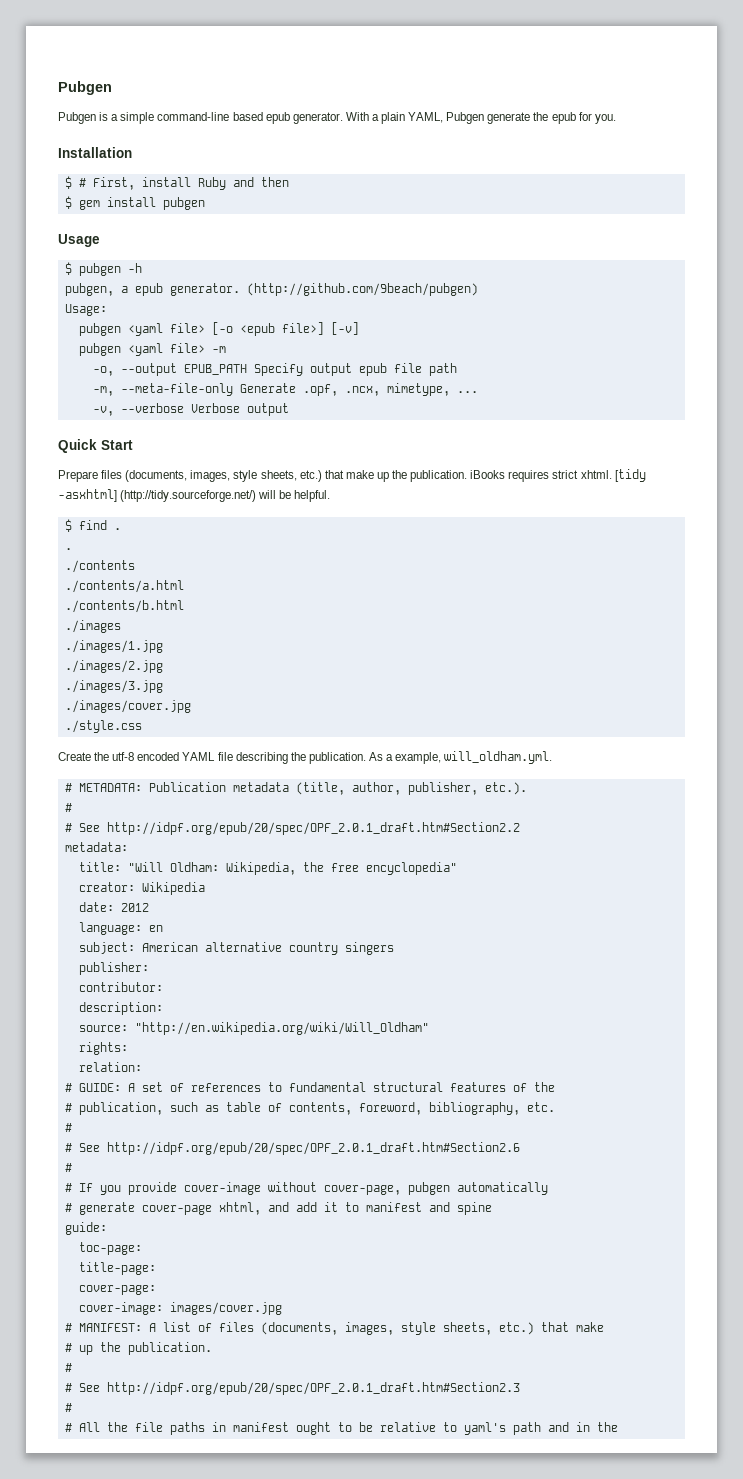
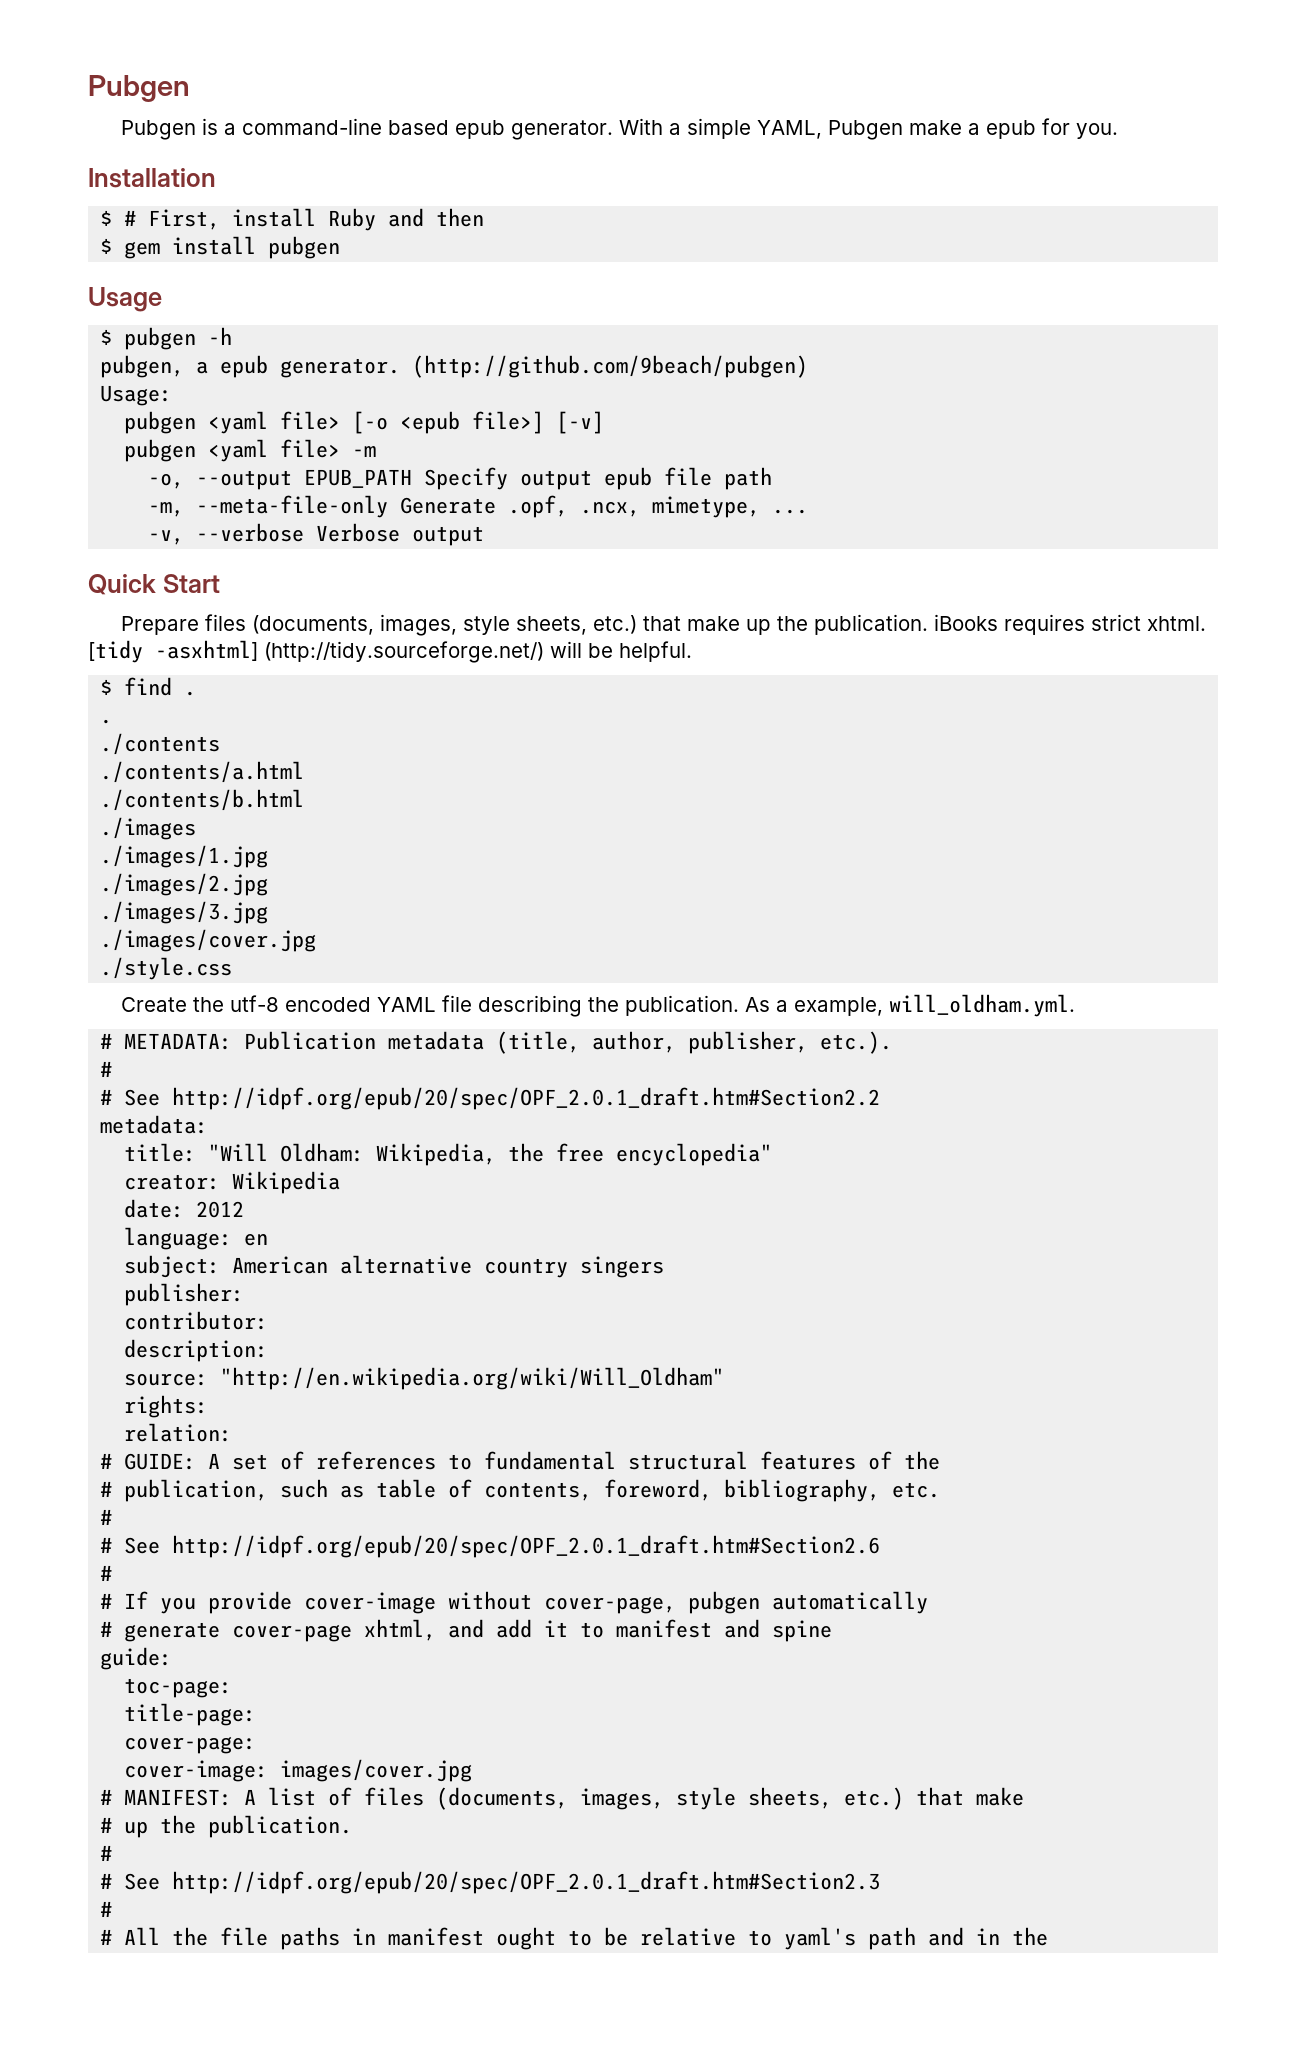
- Pubgen is a simple command-line based epub generator.
+ Pubgen is a command-line based epub generator.
- With a plain YAML, Pubgen generate the epub for you.
+ With a simple YAML, Pubgen make a epub for you.

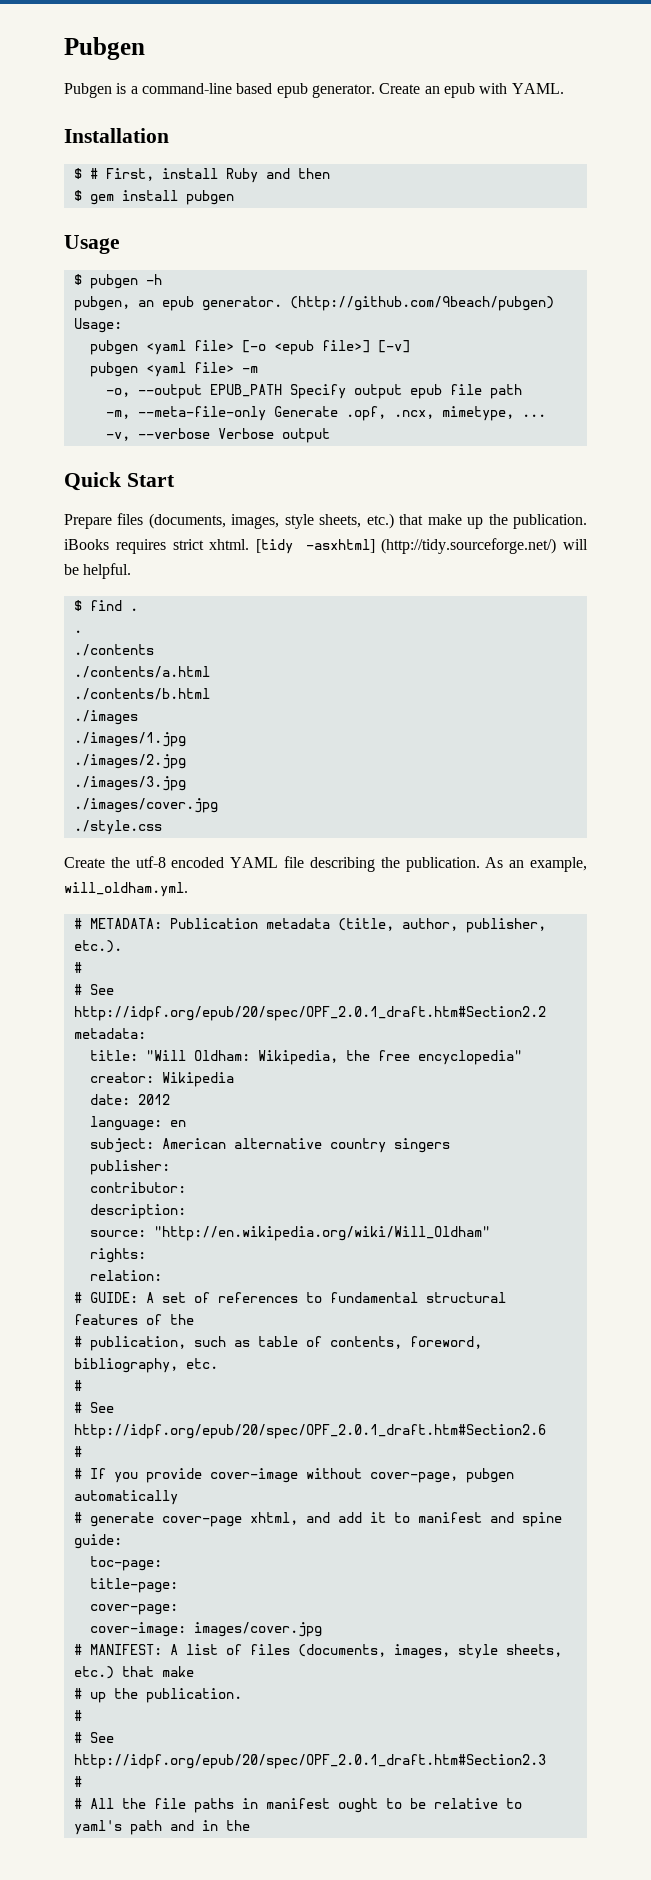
- With a simple YAML, Pubgen make a epub for you.
+ Create an epub with YAML.
- pubgen, a epub generator.
+ pubgen, an epub generator.
- As a example, will_oldham.yml.
+ As an example, will_oldham.yml.

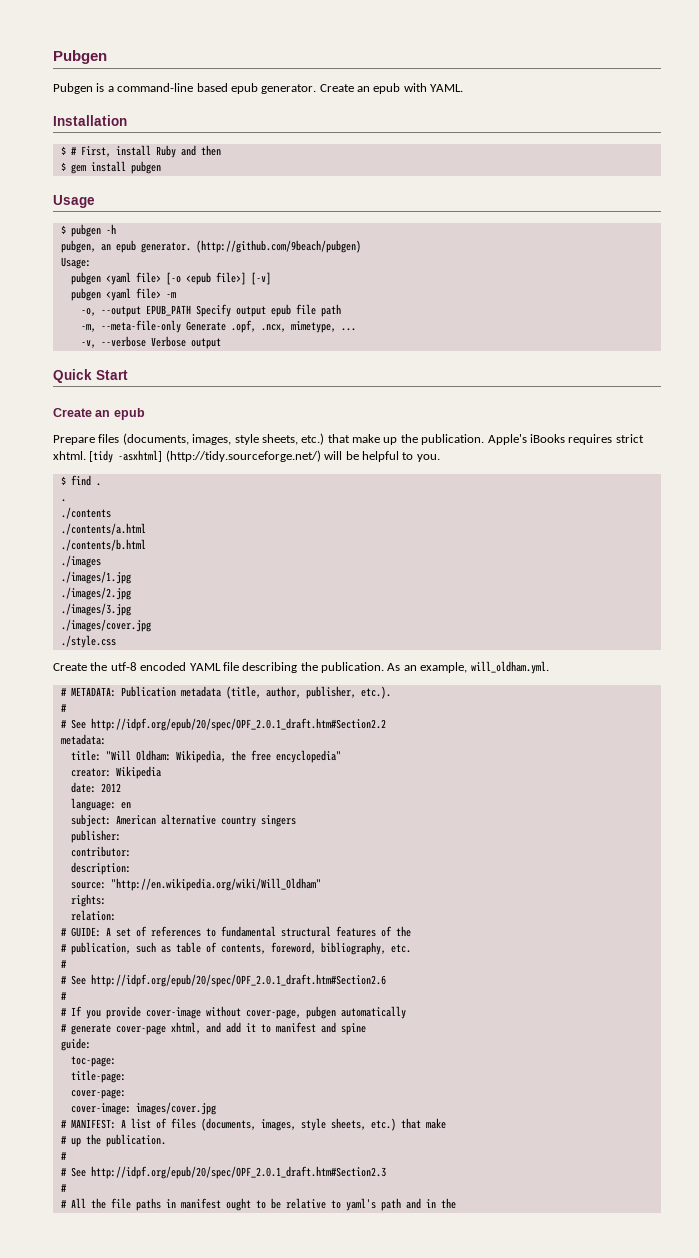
  Quick Start
+ Create an epub
- Prepare files (documents, images, style sheets, etc.) that make up the publication. iBooks requires strict xhtml.
+ Prepare files (documents, images, style sheets, etc.) that make up the publication. Apple's iBooks requires strict xhtml.
- [tidy -asxhtml] (http://tidy.sourceforge.net/) will be helpful.
+ [tidy -asxhtml] (http://tidy.sourceforge.net/) will be helpful to you.

